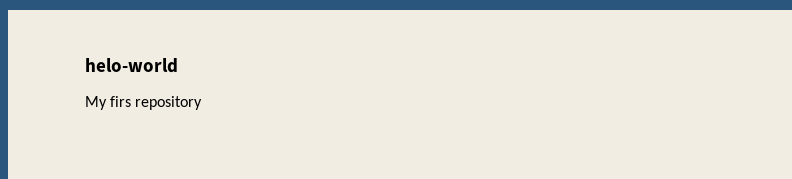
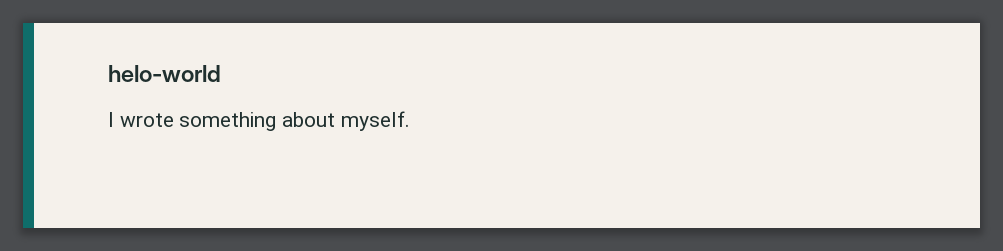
- My firs repository
+ I wrote something about myself.

